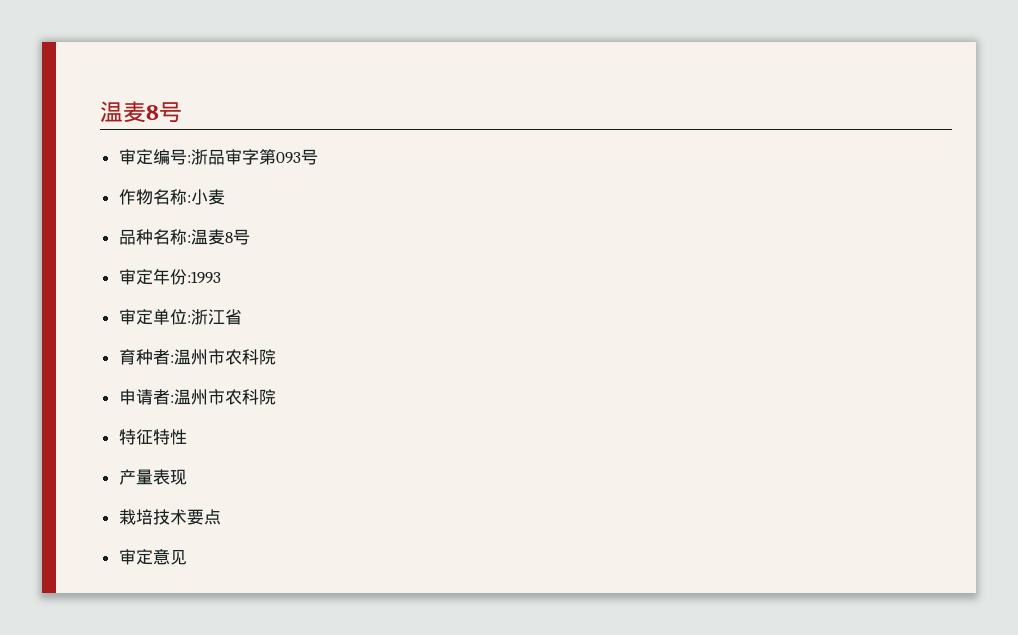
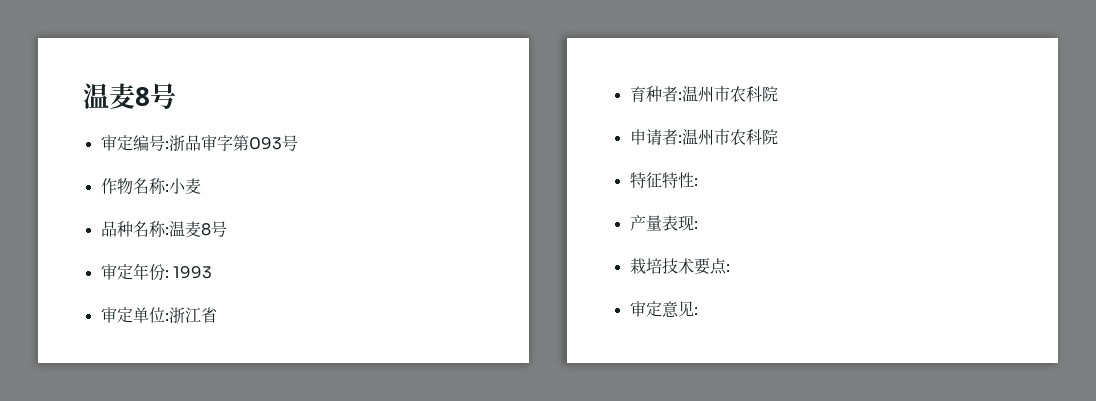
- 审定年份:1993
+ 审定年份: 1993
- 特征特性
+ 特征特性:
- 产量表现
+ 产量表现:
- 栽培技术要点
+ 栽培技术要点:
- 审定意见
+ 审定意见:

